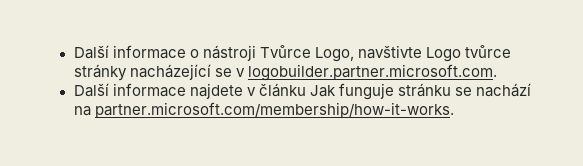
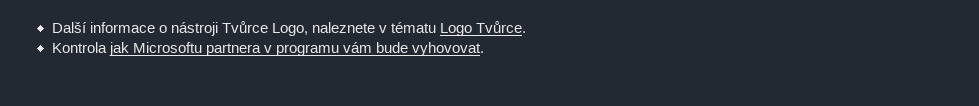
- Další informace o nástroji Tvůrce Logo, navštivte Logo tvůrce stránky nacházející se v logobuilder.partner.microsoft.com.
- Další informace najdete v článku Jak funguje stránku se nachází na partner.microsoft.com/membership/how-it-works.
+ Další informace o nástroji Tvůrce Logo, naleznete v tématu Logo Tvůrce.
+ Kontrola jak Microsoftu partnera v programu vám bude vyhovovat.

